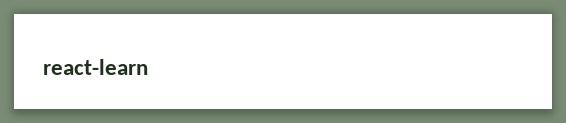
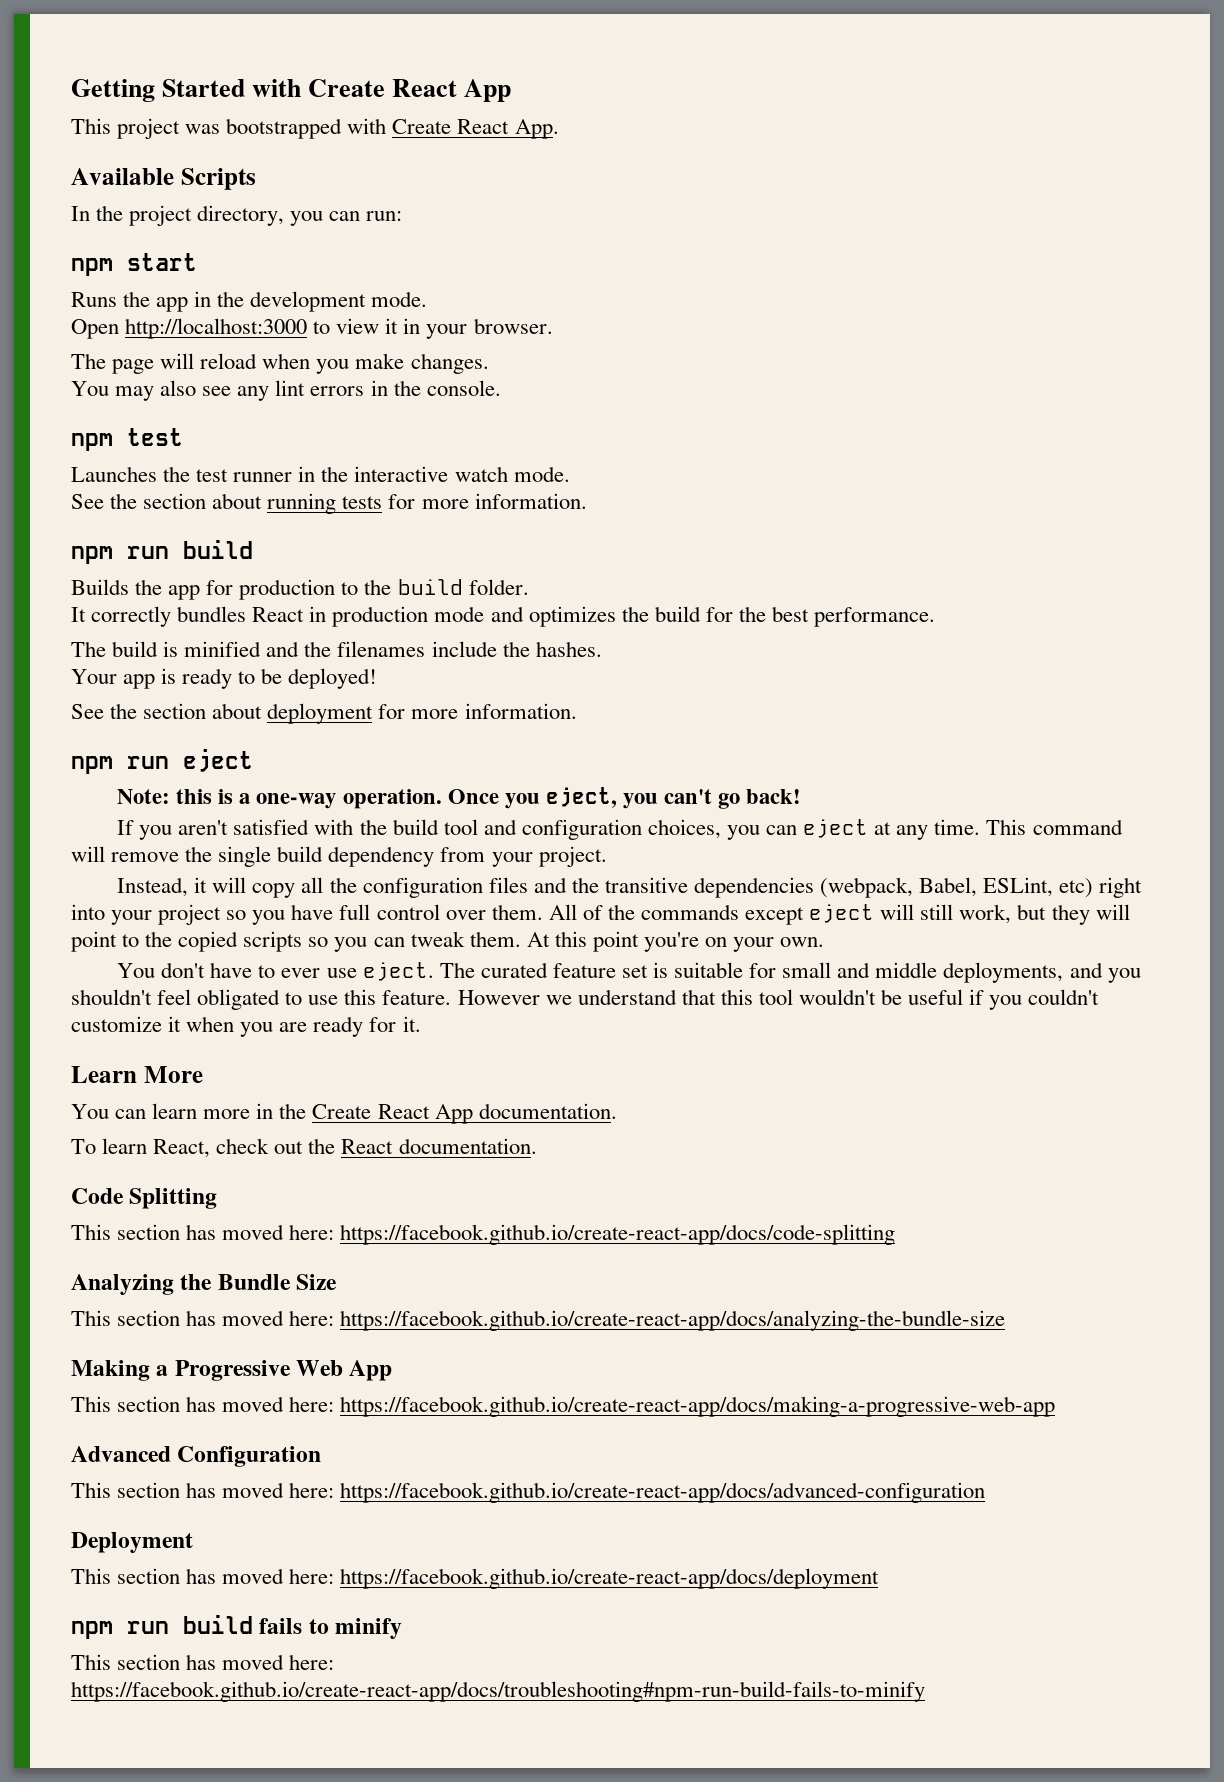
- react-learn
+ Getting Started with Create React App
+ This project was bootstrapped with Create React App.
+ Available Scripts
+ In the project directory, you can run:
+ npm start
+ Runs the app in the development mode.
+ Open http://localhost:3000 to view it in your browser.
+ The page will reload when you make changes.
+ You may also see any lint errors in the console.
+ npm test
+ Launches the test runner in the interactive watch mode.
+ See the section about running tests for more information.
+ npm run build
+ Builds the app for production to the build folder.
+ It correctly bundles React in production mode and optimizes the build for the best performance.
+ The build is minified and the filenames include the hashes.
+ Your app is ready to be deployed!
+ See the section about deployment for more information.
+ npm run eject
+ Note: this is a one-way operation. Once you eject, you can't go back!
+ If you aren't satisfied with the build tool and configuration choices, you can eject at any time. This command will remove the single build dependency from your project.
+ Instead, it will copy all the configuration files and the transitive dependencies (webpack, Babel, ESLint, etc) right into your project so you have full control over them. All of the commands except eject will still work, but they will point to the copied scripts so you can tweak them. At this point you're on your own.
+ You don't have to ever use eject. The curated feature set is suitable for small and middle deployments, and you shouldn't feel obligated to use this feature. However we understand that this tool wouldn't be useful if you couldn't customize it when you are ready for it.
+ Learn More
+ You can learn more in the Create React App documentation.
+ To learn React, check out the React documentation.
+ Code Splitting
+ This section has moved here: https://facebook.github.io/create-react-app/docs/code-splitting
+ Analyzing the Bundle Size
+ This section has moved here: https://facebook.github.io/create-react-app/docs/analyzing-the-bundle-size
+ Making a Progressive Web App
+ This section has moved here: https://facebook.github.io/create-react-app/docs/making-a-progressive-web-app
+ Advanced Configuration
+ This section has moved here: https://facebook.github.io/create-react-app/docs/advanced-configuration
+ Deployment
+ This section has moved here: https://facebook.github.io/create-react-app/docs/deployment
+ npm run build fails to minify
+ This section has moved here: https://facebook.github.io/create-react-app/docs/troubleshooting#npm-run-build-fails-to-minify

